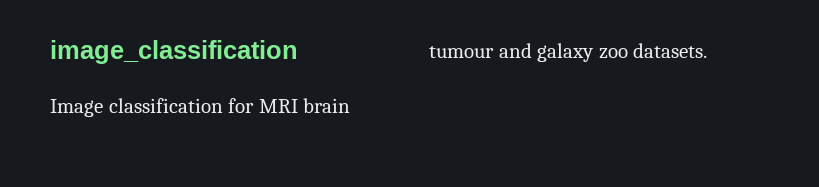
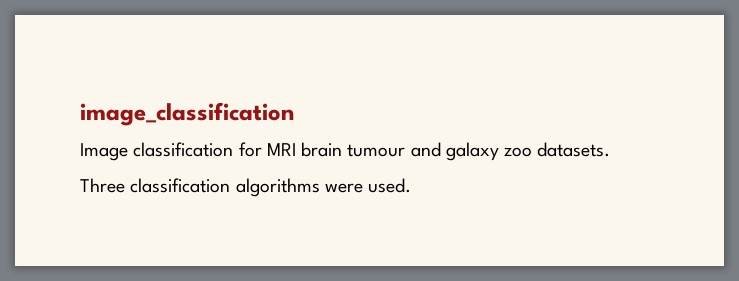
+ Three classification algorithms were used.

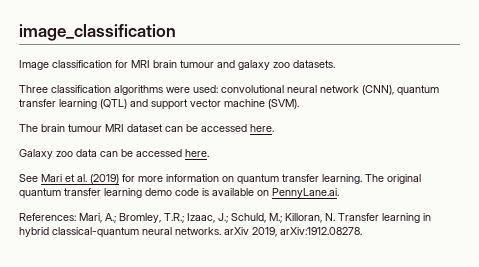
- Three classification algorithms were used.
+ Three classification algorithms were used: convolutional neural network (CNN), quantum transfer learning (QTL) and support vector machine (SVM).
+ The brain tumour MRI dataset can be accessed here.
+ Galaxy zoo data can be accessed here.
+ See Mari et al. (2019) for more information on quantum transfer learning. The original quantum transfer learning demo code is available on PennyLane.ai.
+ References: Mari, A.; Bromley, T.R.; Izaac, J.; Schuld, M.; Killoran, N. Transfer learning in hybrid classical-quantum neural networks. arXiv 2019, arXiv:1912.08278.

